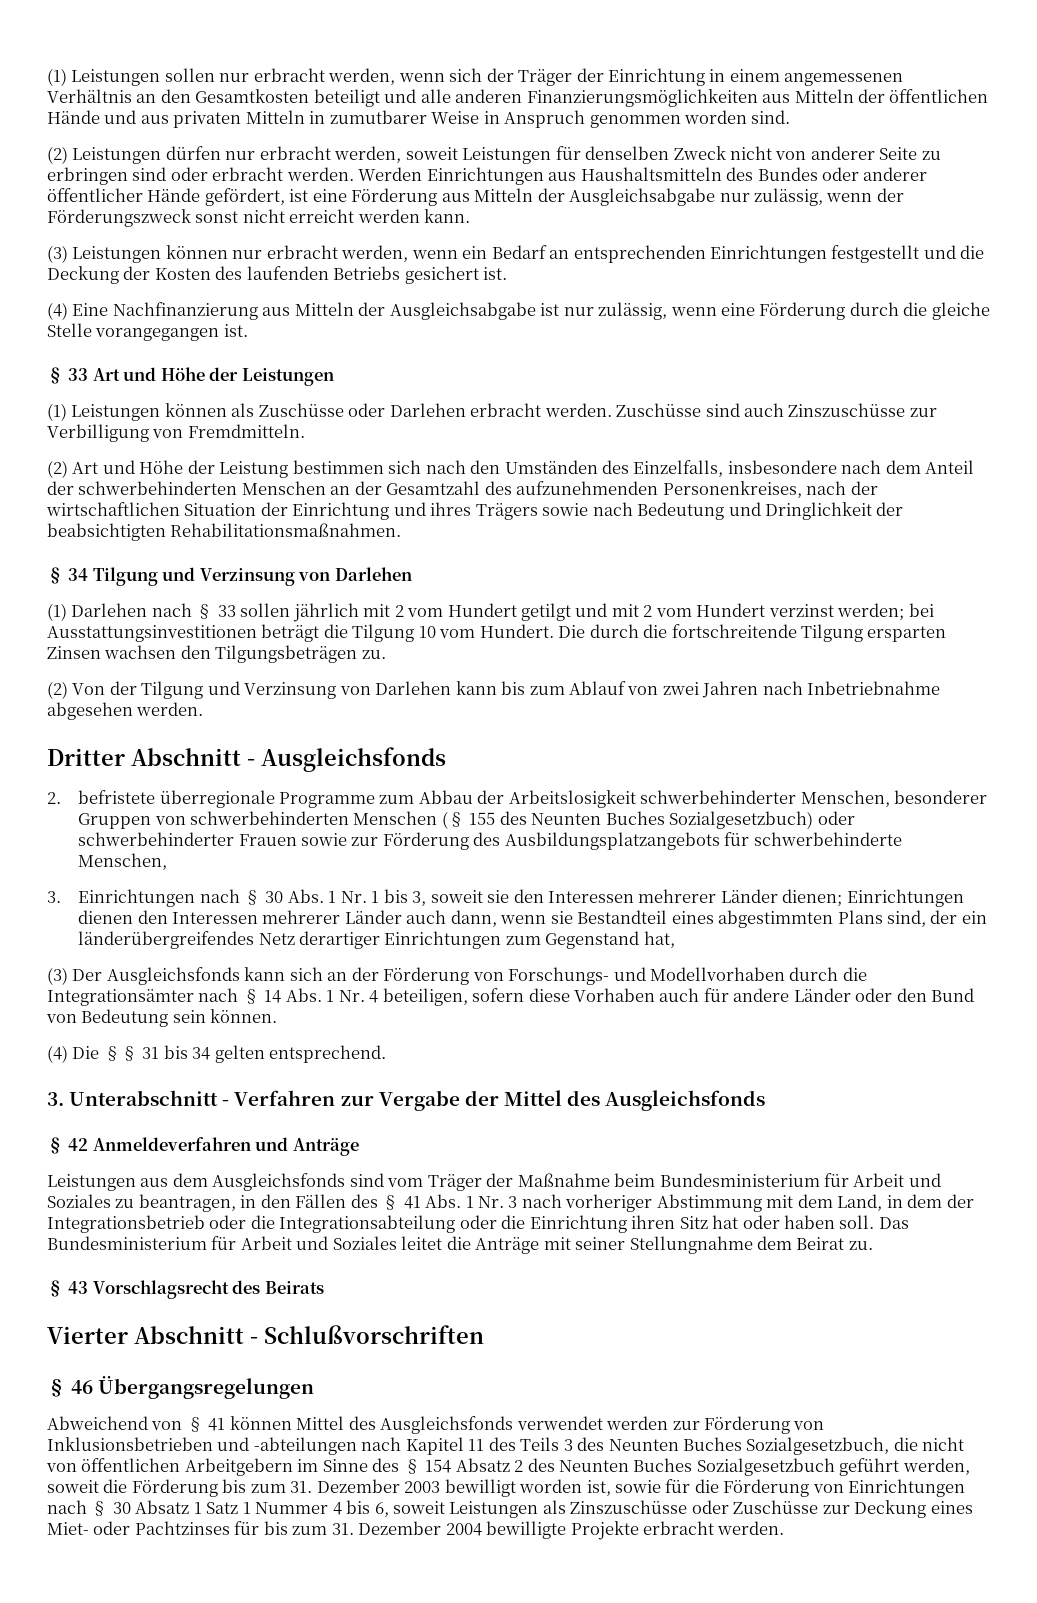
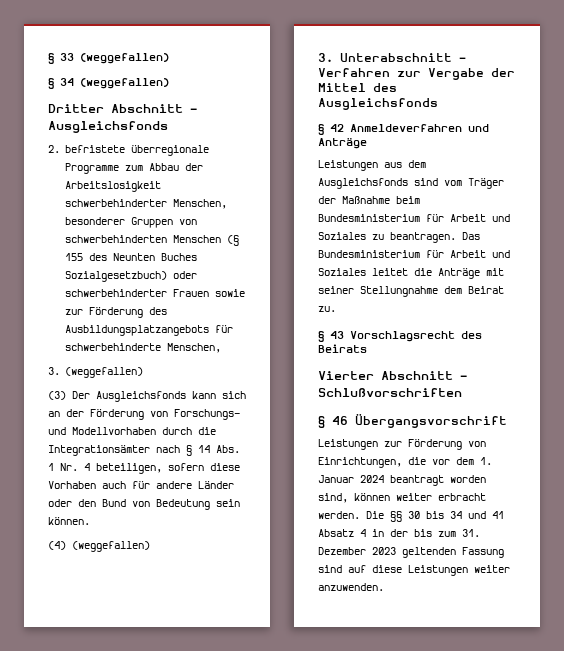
- (1) Leistungen sollen nur erbracht werden, wenn sich der Träger der Einrichtung in einem angemessenen Verhältnis an den Gesamtkosten beteiligt und alle anderen Finanzierungsmöglichkeiten aus Mitteln der öffentlichen Hände und aus privaten Mitteln in zumutbarer Weise in Anspruch genommen worden sind.
- (2) Leistungen dürfen nur erbracht werden, soweit Leistungen für denselben Zweck nicht von anderer Seite zu erbringen sind oder erbracht werden. Werden Einrichtungen aus Haushaltsmitteln des Bundes oder anderer öffentlicher Hände gefördert, ist eine Förderung aus Mitteln der Ausgleichsabgabe nur zulässig, wenn der Förderungszweck sonst nicht erreicht werden kann.
- (3) Leistungen können nur erbracht werden, wenn ein Bedarf an entsprechenden Einrichtungen festgestellt und die Deckung der Kosten des laufenden Betriebs gesichert ist.
- (4) Eine Nachfinanzierung aus Mitteln der Ausgleichsabgabe ist nur zulässig, wenn eine Förderung durch die gleiche Stelle vorangegangen ist.
- § 33 Art und Höhe der Leistungen
- (1) Leistungen können als Zuschüsse oder Darlehen erbracht werden. Zuschüsse sind auch Zinszuschüsse zur Verbilligung von Fremdmitteln.
- (2) Art und Höhe der Leistung bestimmen sich nach den Umständen des Einzelfalls, insbesondere nach dem Anteil der schwerbehinderten Menschen an der Gesamtzahl des aufzunehmenden Personenkreises, nach der wirtschaftlichen Situation der Einrichtung und ihres Trägers sowie nach Bedeutung und Dringlichkeit der beabsichtigten Rehabilitationsmaßnahmen.
- § 34 Tilgung und Verzinsung von Darlehen
- (1) Darlehen nach § 33 sollen jährlich mit 2 vom Hundert getilgt und mit 2 vom Hundert verzinst werden; bei Ausstattungsinvestitionen beträgt die Tilgung 10 vom Hundert. Die durch die fortschreitende Tilgung ersparten Zinsen wachsen den Tilgungsbeträgen zu.
- (2) Von der Tilgung und Verzinsung von Darlehen kann bis zum Ablauf von zwei Jahren nach Inbetriebnahme abgesehen werden.
+ § 33 (weggefallen)
+ § 34 (weggefallen)
- 3. Einrichtungen nach § 30 Abs. 1 Nr. 1 bis 3, soweit sie den Interessen mehrerer Länder dienen; Einrichtungen dienen den Interessen mehrerer Länder auch dann, wenn sie Bestandteil eines abgestimmten Plans sind, der ein länderübergreifendes Netz derartiger Einrichtungen zum Gegenstand hat,
+ 3. (weggefallen)
- (4) Die §§ 31 bis 34 gelten entsprechend.
+ (4) (weggefallen)
- Leistungen aus dem Ausgleichsfonds sind vom Träger der Maßnahme beim Bundesministerium für Arbeit und Soziales zu beantragen, in den Fällen des § 41 Abs. 1 Nr. 3 nach vorheriger Abstimmung mit dem Land, in dem der Integrationsbetrieb oder die Integrationsabteilung oder die Einrichtung ihren Sitz hat oder haben soll.
+ Leistungen aus dem Ausgleichsfonds sind vom Träger der Maßnahme beim Bundesministerium für Arbeit und Soziales zu beantragen.
- § 46 Übergangsregelungen
- Abweichend von § 41 können Mittel des Ausgleichsfonds verwendet werden zur Förderung von Inklusionsbetrieben und -abteilungen nach Kapitel 11 des Teils 3 des Neunten Buches Sozialgesetzbuch, die nicht von öffentlichen Arbeitgebern im Sinne des § 154 Absatz 2 des Neunten Buches Sozialgesetzbuch geführt werden, soweit die Förderung bis zum 31. Dezember 2003 bewilligt worden ist, sowie für die Förderung von Einrichtungen nach § 30 Absatz 1 Satz 1 Nummer 4 bis 6, soweit Leistungen als Zinszuschüsse oder Zuschüsse zur Deckung eines Miet- oder Pachtzinses für bis zum 31. Dezember 2004 bewilligte Projekte erbracht werden.
+ § 46 Übergangsvorschrift
+ Leistungen zur Förderung von Einrichtungen, die vor dem 1. Januar 2024 beantragt worden sind, können weiter erbracht werden. Die §§ 30 bis 34 und 41 Absatz 4 in der bis zum 31. Dezember 2023 geltenden Fassung sind auf diese Leistungen weiter anzuwenden.

